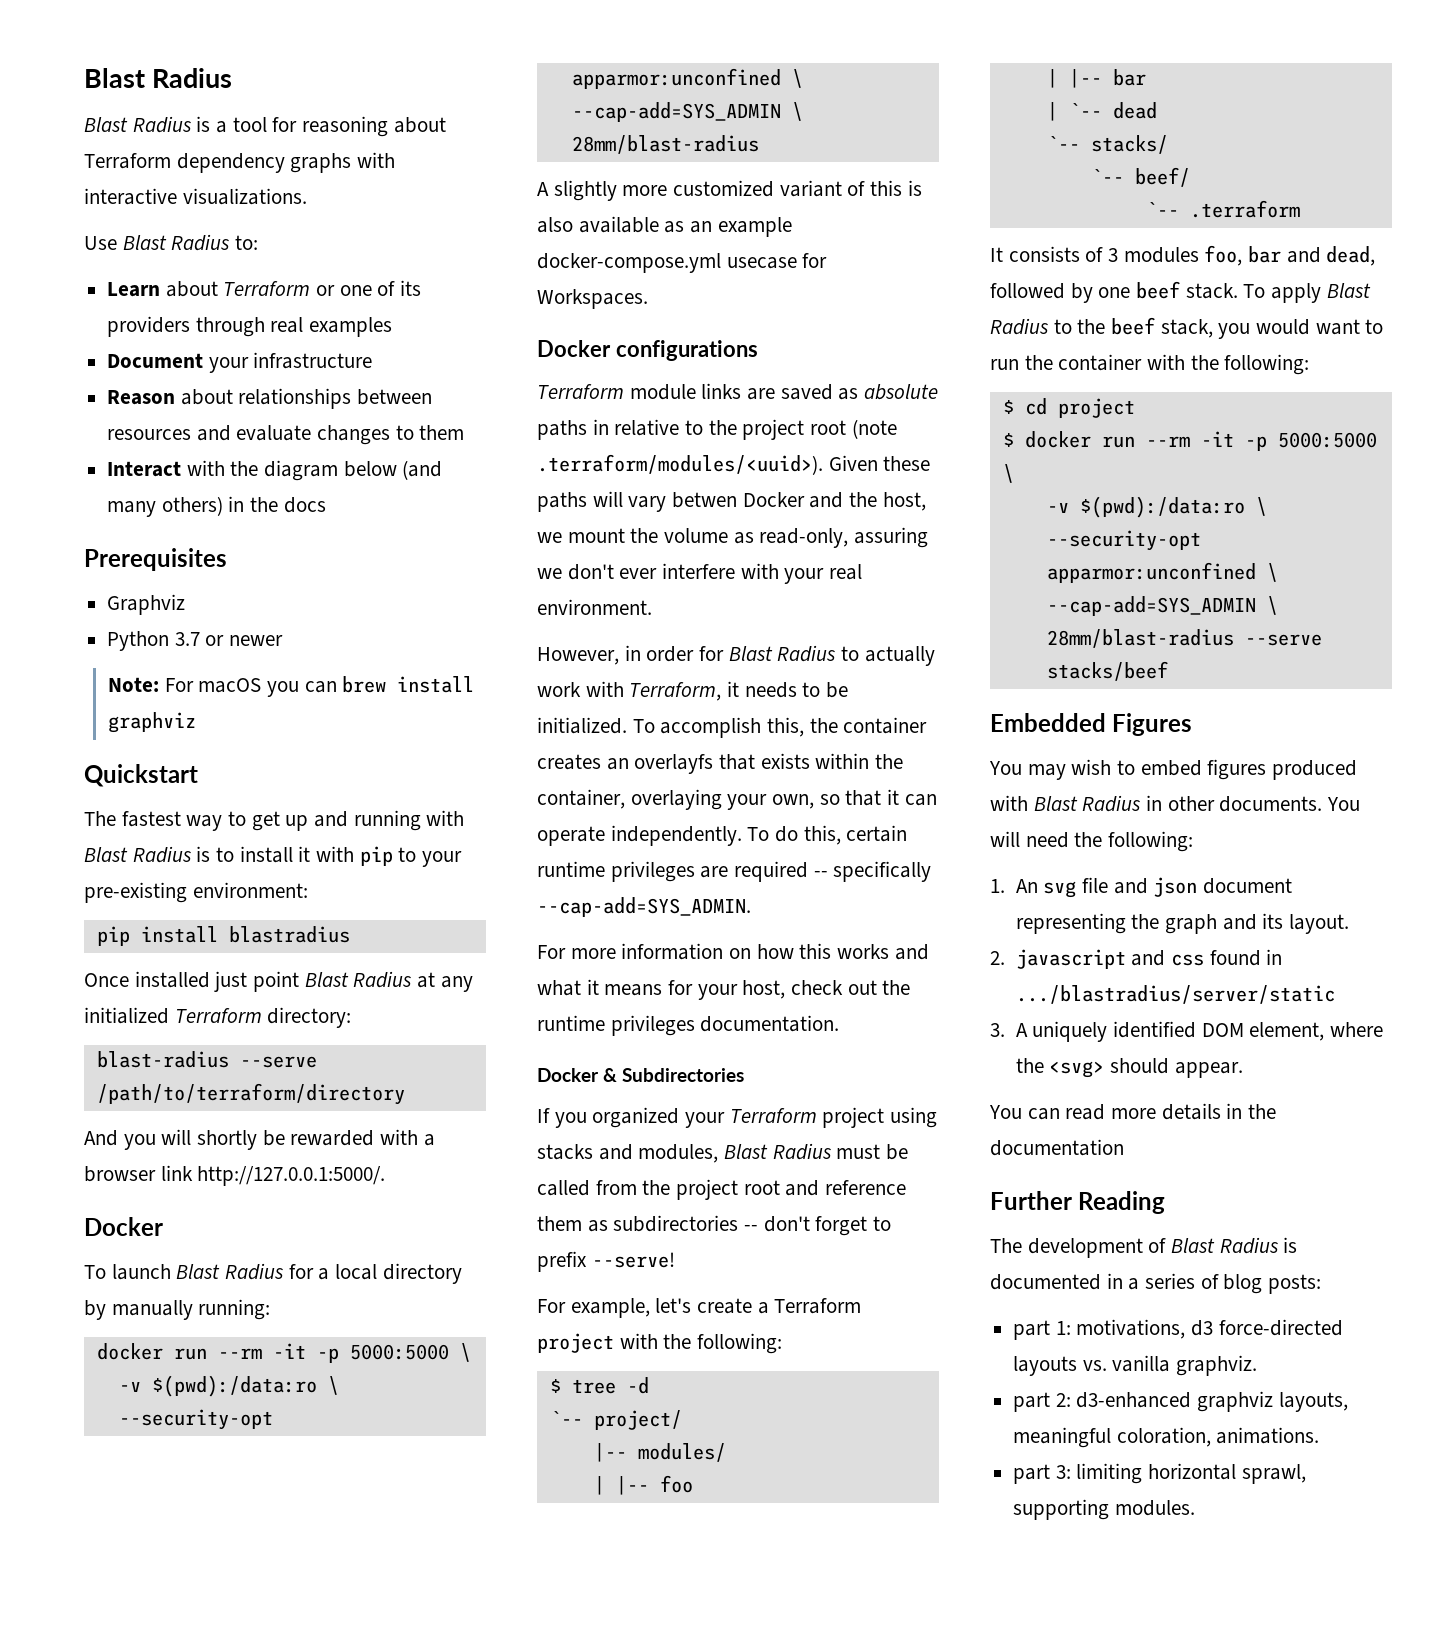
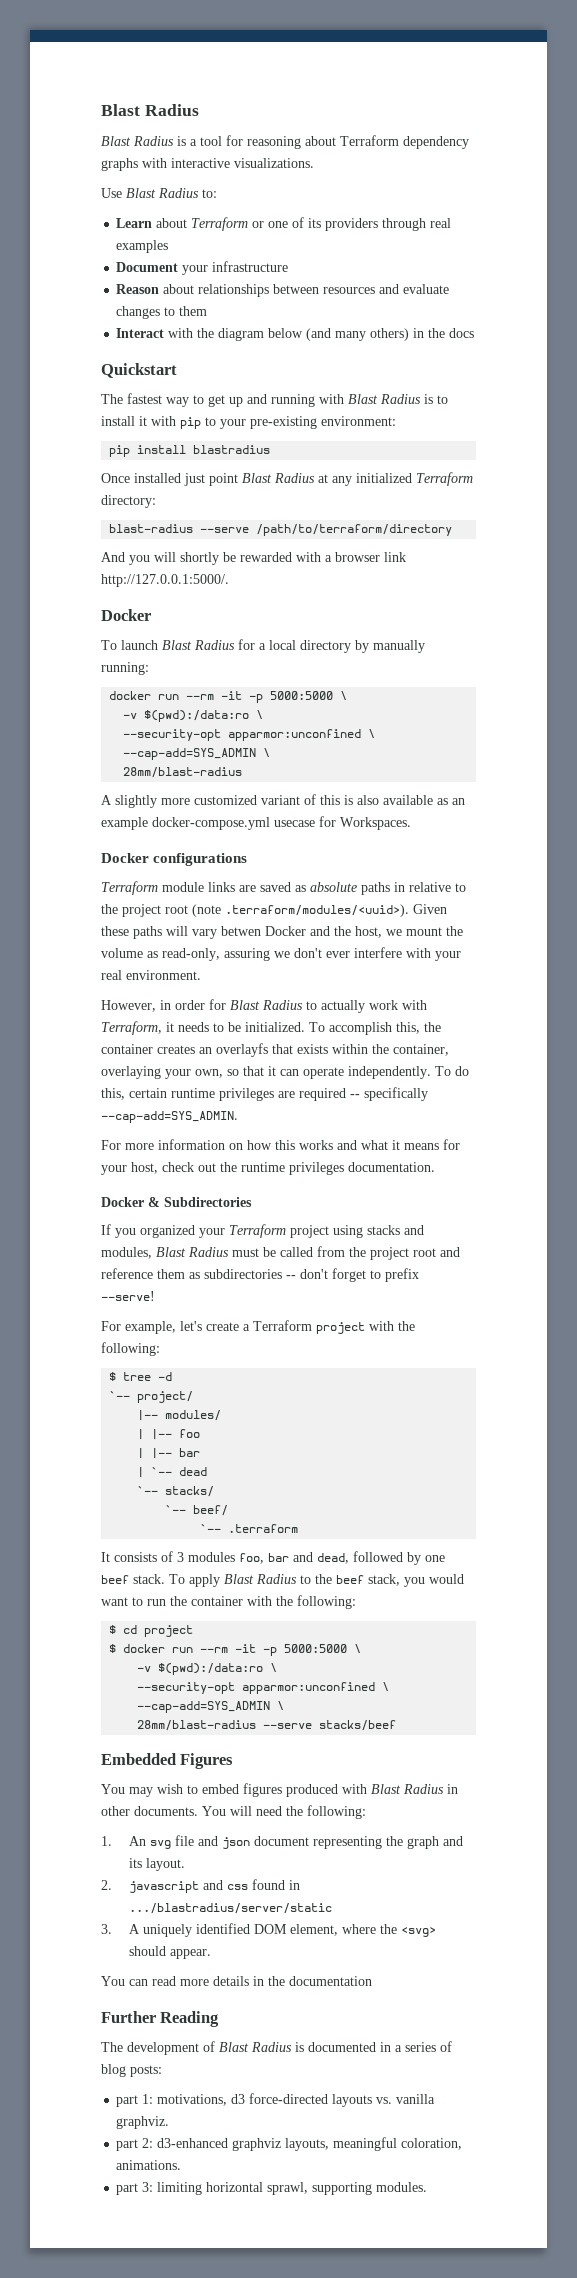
- Prerequisites
- Graphviz
- Python 3.7 or newer
- Note: For macOS you can brew install graphviz

